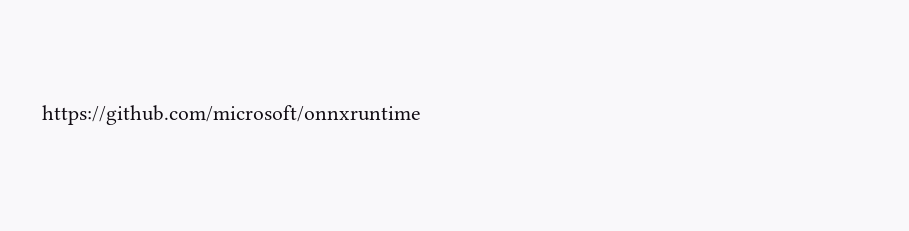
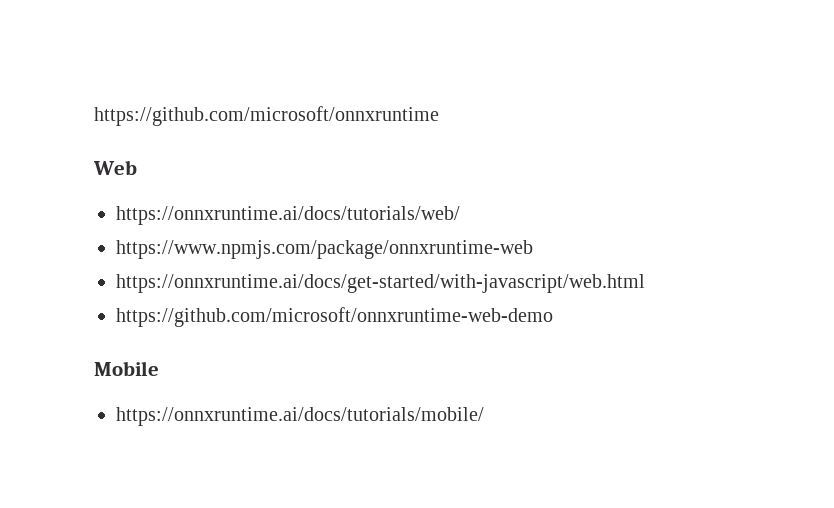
+ Web
+ https://onnxruntime.ai/docs/tutorials/web/
+ https://www.npmjs.com/package/onnxruntime-web
+ https://onnxruntime.ai/docs/get-started/with-javascript/web.html
+ https://github.com/microsoft/onnxruntime-web-demo
+ Mobile
+ https://onnxruntime.ai/docs/tutorials/mobile/

